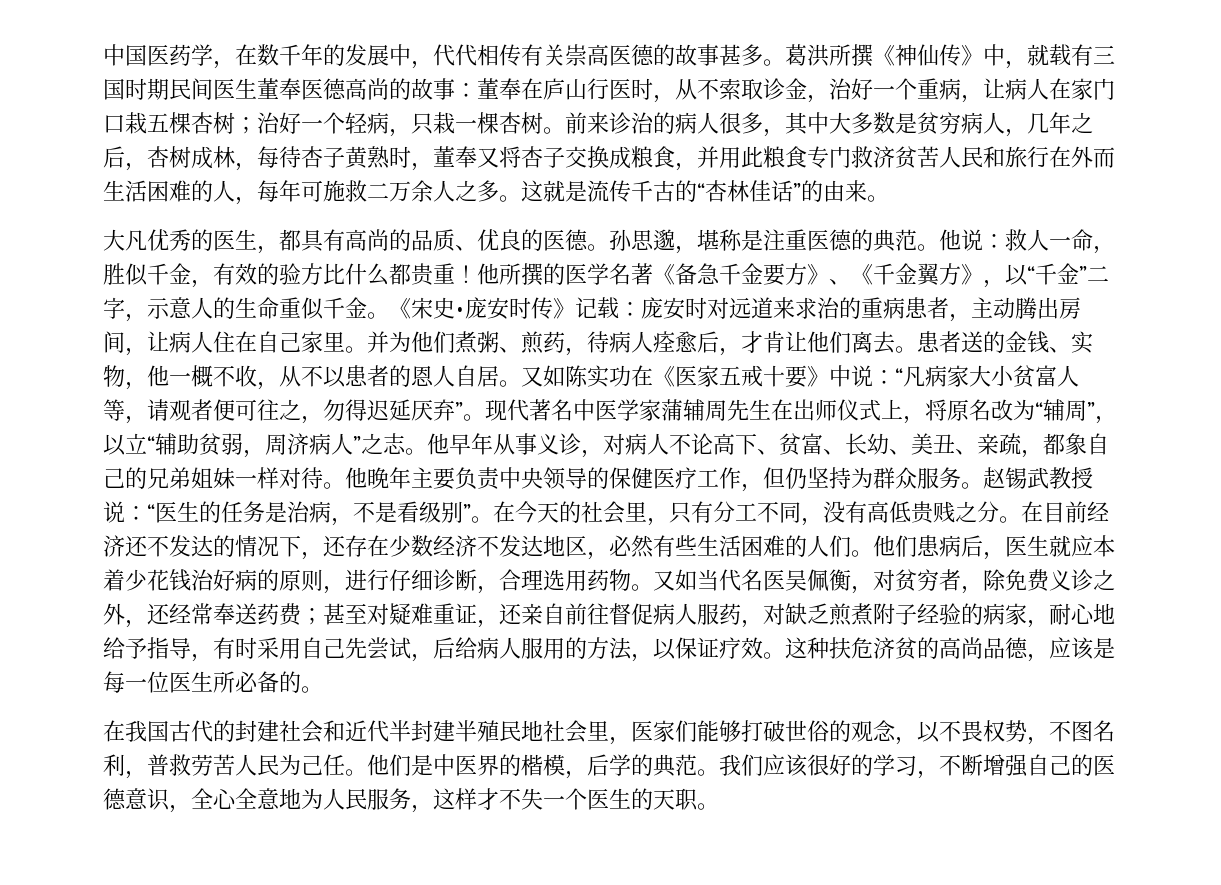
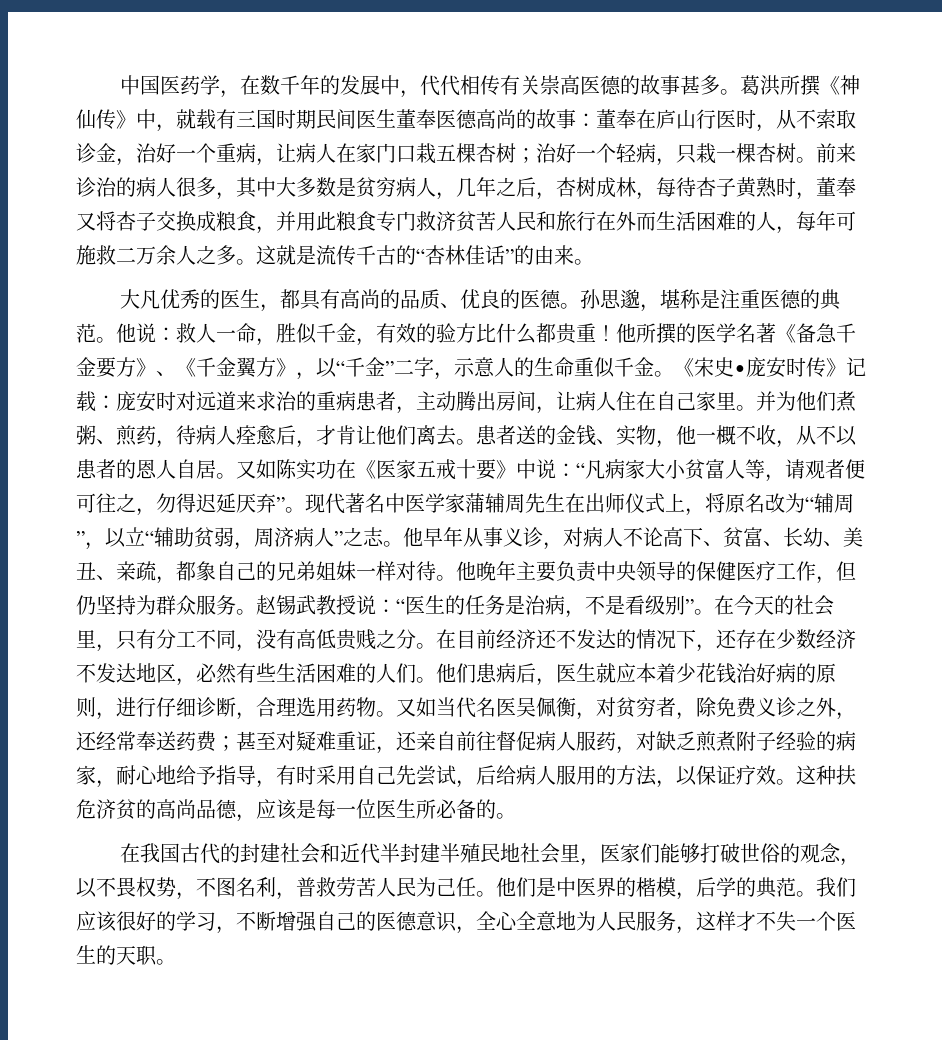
- 现代著名中医学家蒲辅周先生在岀师仪式上，将原名改为“辅周”，以立“辅助贫弱，周济病人”之志。
+ 现代著名中医学家蒲辅周先生在出师仪式上，将原名改为“辅周”，以立“辅助贫弱，周济病人”之志。

